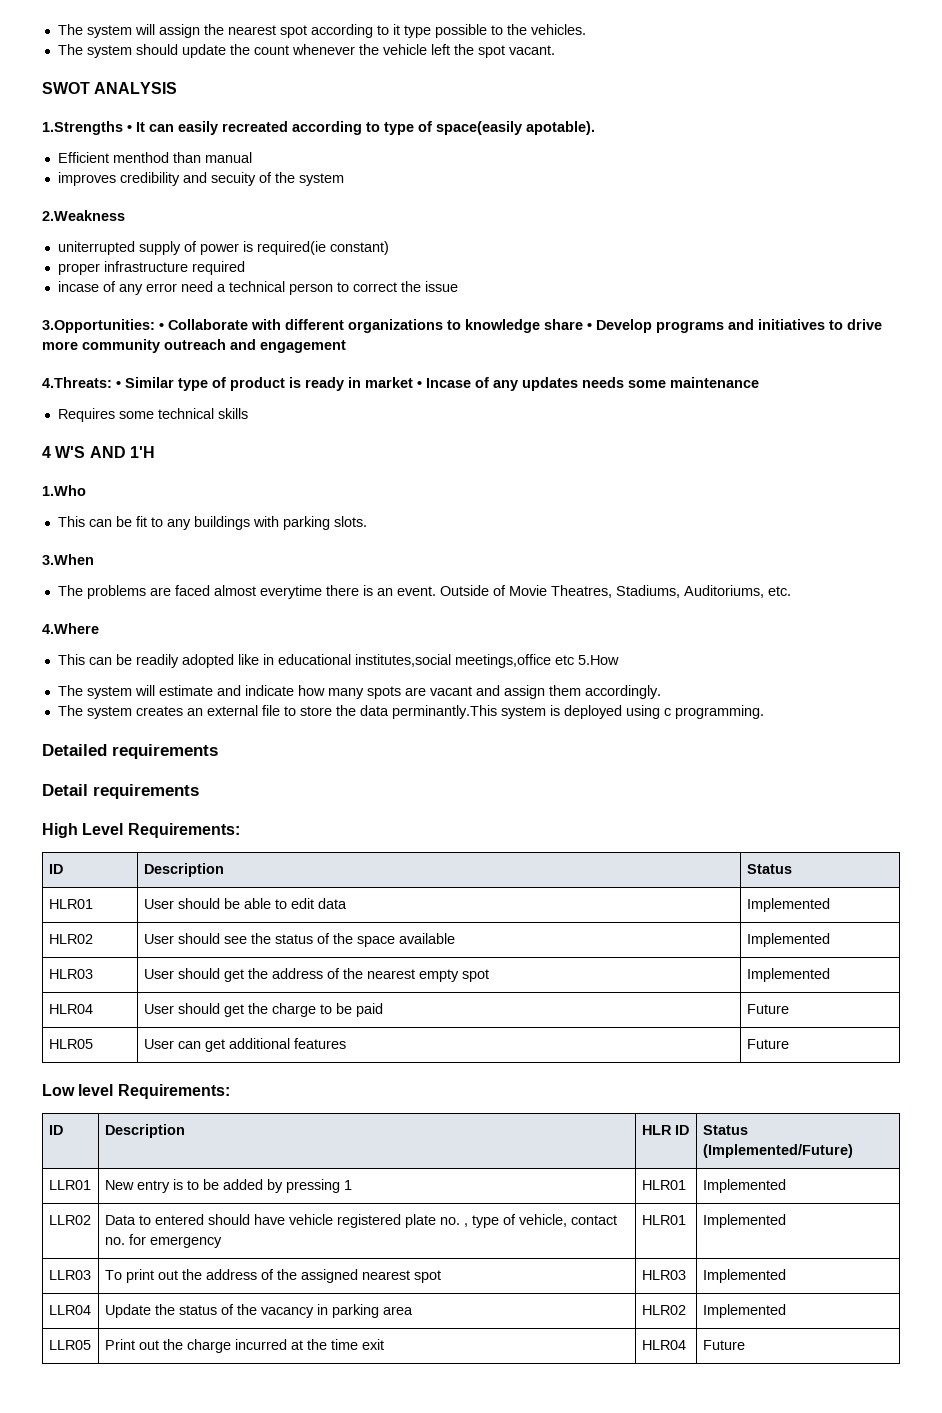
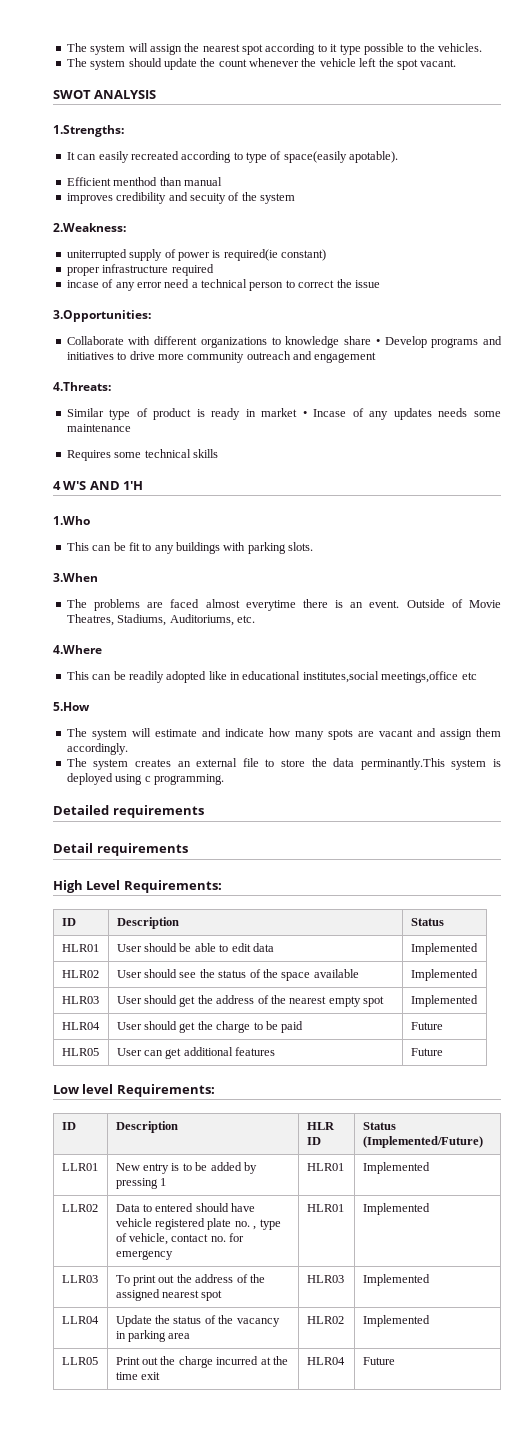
- 1.Strengths • It can easily recreated according to type of space(easily apotable).
+ 1.Strengths:
+ It can easily recreated according to type of space(easily apotable).
- 2.Weakness
+ 2.Weakness:
- 3.Opportunities: • Collaborate with different organizations to knowledge share • Develop programs and initiatives to drive more community outreach and engagement
+ 3.Opportunities:
+ Collaborate with different organizations to knowledge share • Develop programs and initiatives to drive more community outreach and engagement
- 4.Threats: • Similar type of product is ready in market • Incase of any updates needs some maintenance
+ 4.Threats:
+ Similar type of product is ready in market • Incase of any updates needs some maintenance
- This can be readily adopted like in educational institutes,social meetings,office etc 5.How
+ This can be readily adopted like in educational institutes,social meetings,office etc
+ 5.How

